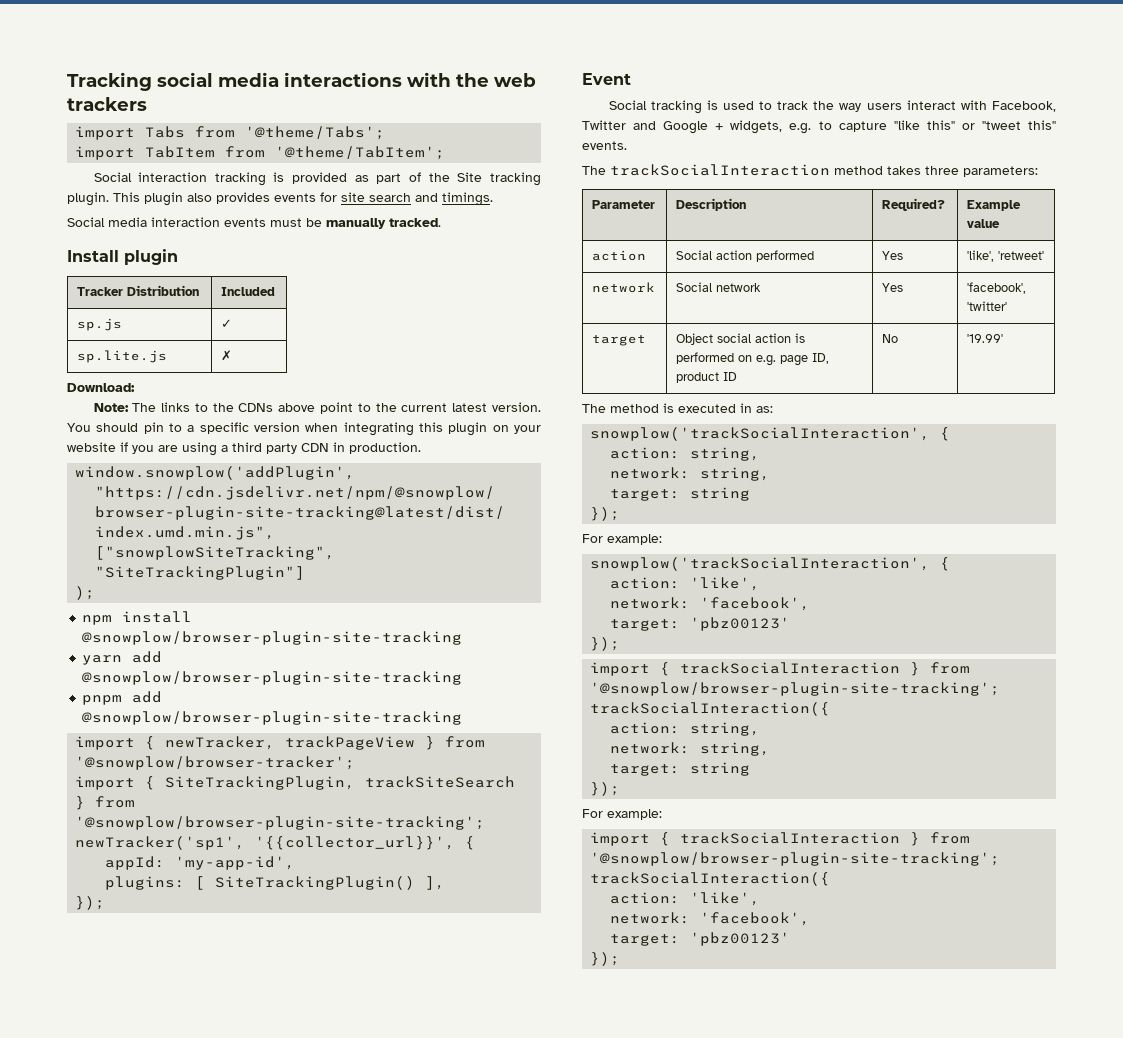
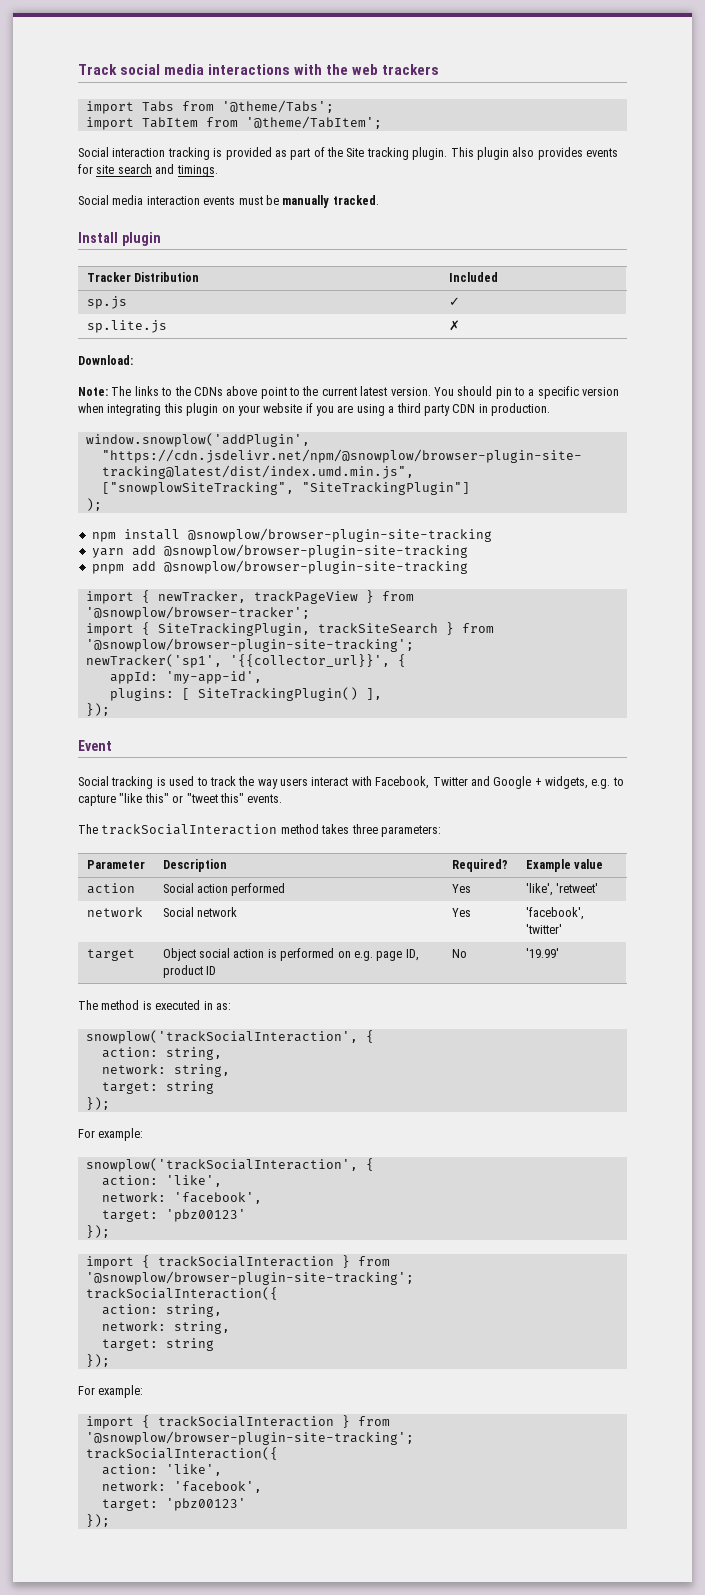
- Tracking social media interactions with the web trackers
+ Track social media interactions with the web trackers

